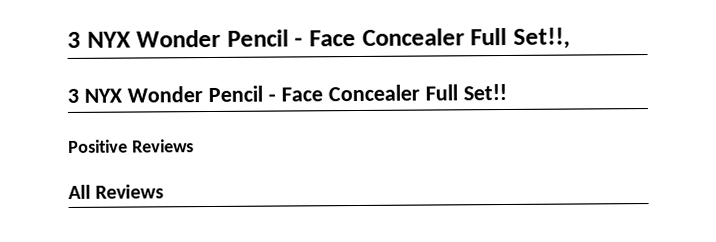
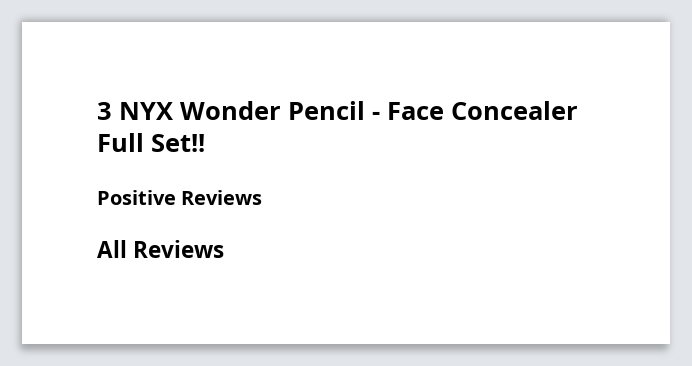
- 3 NYX Wonder Pencil - Face Concealer Full Set!!,

